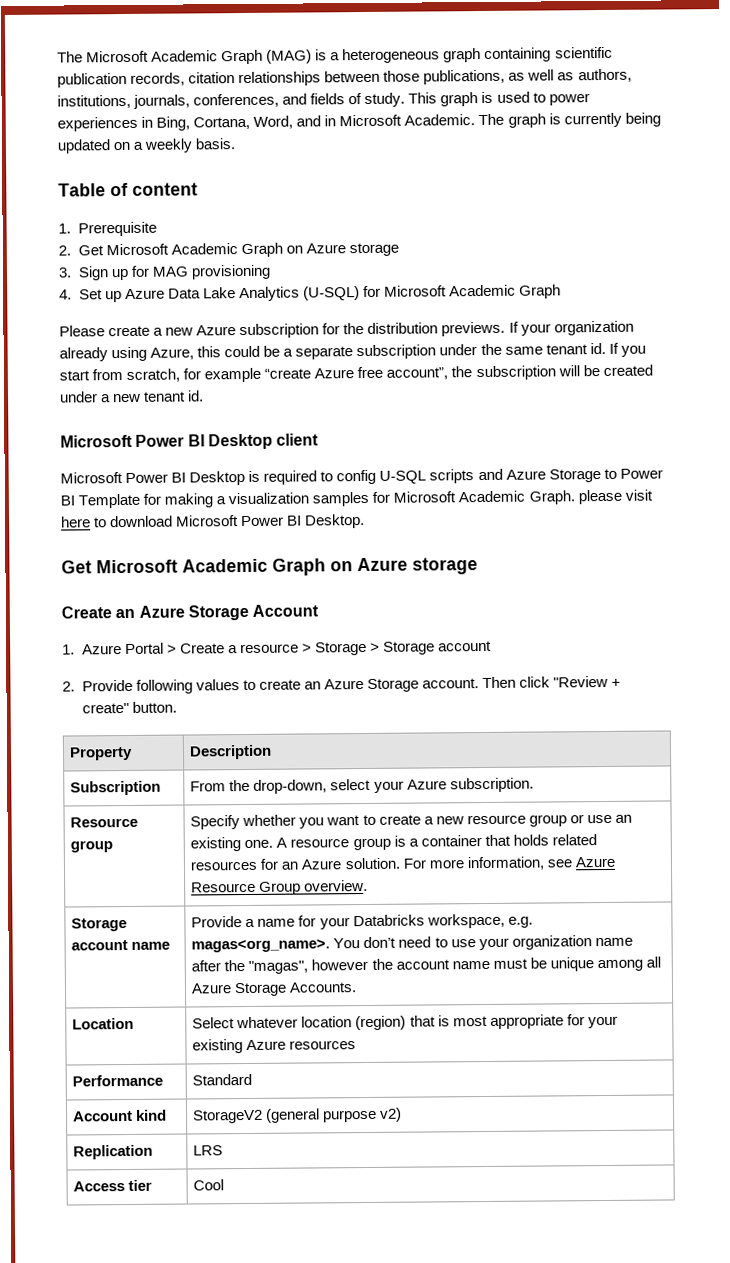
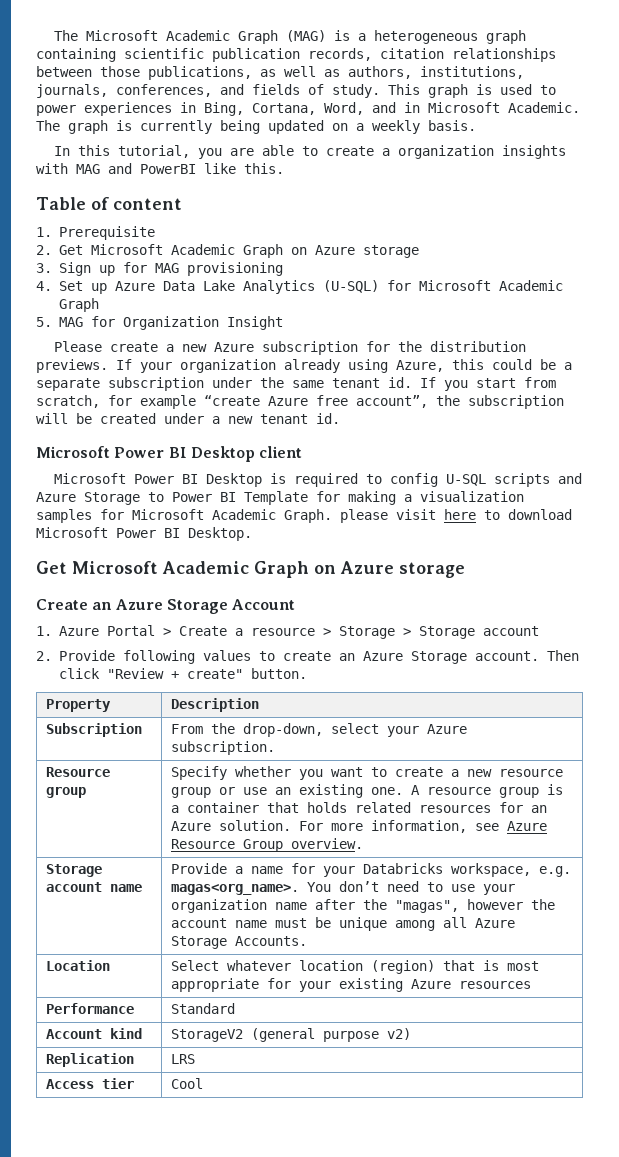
+ In this tutorial, you are able to create a organization insights with MAG and PowerBI like this.
+ 5. MAG for Organization Insight

